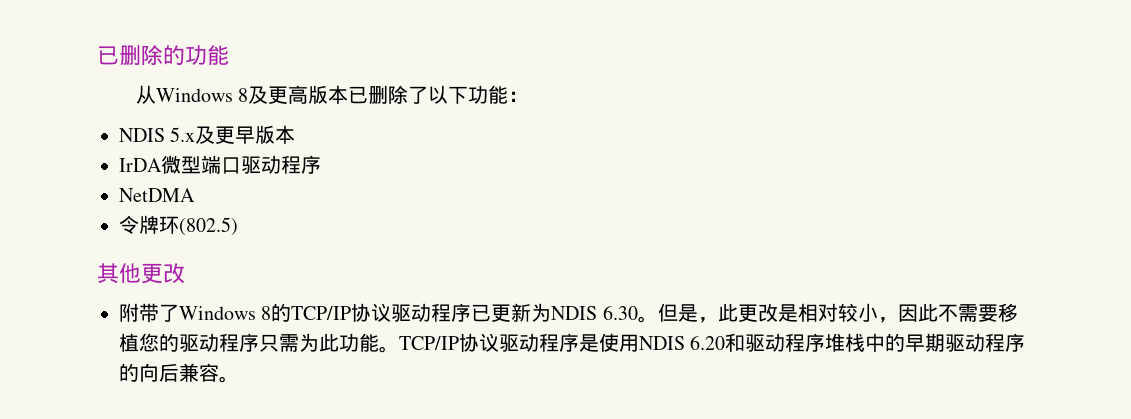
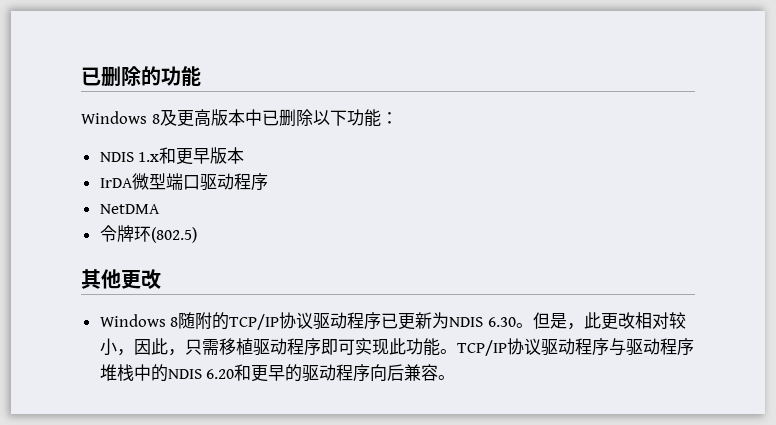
- 从Windows 8及更高版本已删除了以下功能：
+ Windows 8及更高版本中已删除以下功能：
- NDIS 5.x及更早版本
+ NDIS 1.x和更早版本
- 附带了Windows 8的TCP/IP协议驱动程序已更新为NDIS 6.30。
+ Windows 8随附的TCP/IP协议驱动程序已更新为NDIS 6.30。
- 但是，此更改是相对较小，因此不需要移植您的驱动程序只需为此功能。
+ 但是，此更改相对较小，因此，只需移植驱动程序即可实现此功能。
- TCP/IP协议驱动程序是使用NDIS 6.20和驱动程序堆栈中的早期驱动程序的向后兼容。
+ TCP/IP协议驱动程序与驱动程序堆栈中的NDIS 6.20和更早的驱动程序向后兼容。

